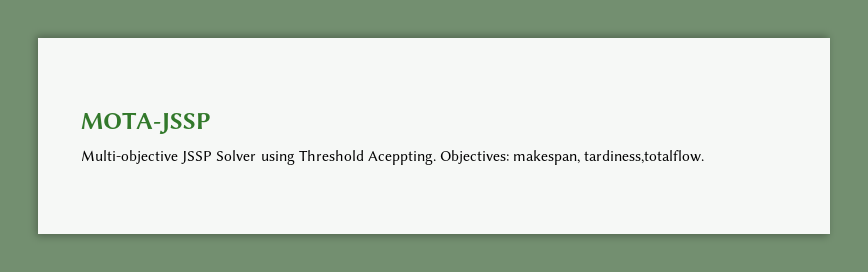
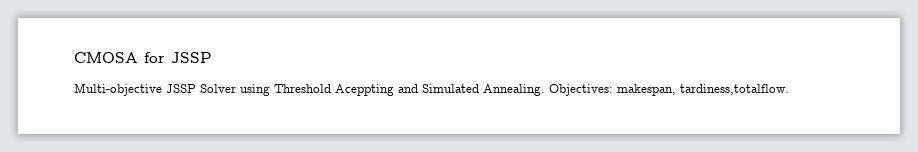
- MOTA-JSSP
+ CMOSA for JSSP
- Multi-objective JSSP Solver using Threshold Aceppting.
+ Multi-objective JSSP Solver using Threshold Aceppting and Simulated Annealing.

